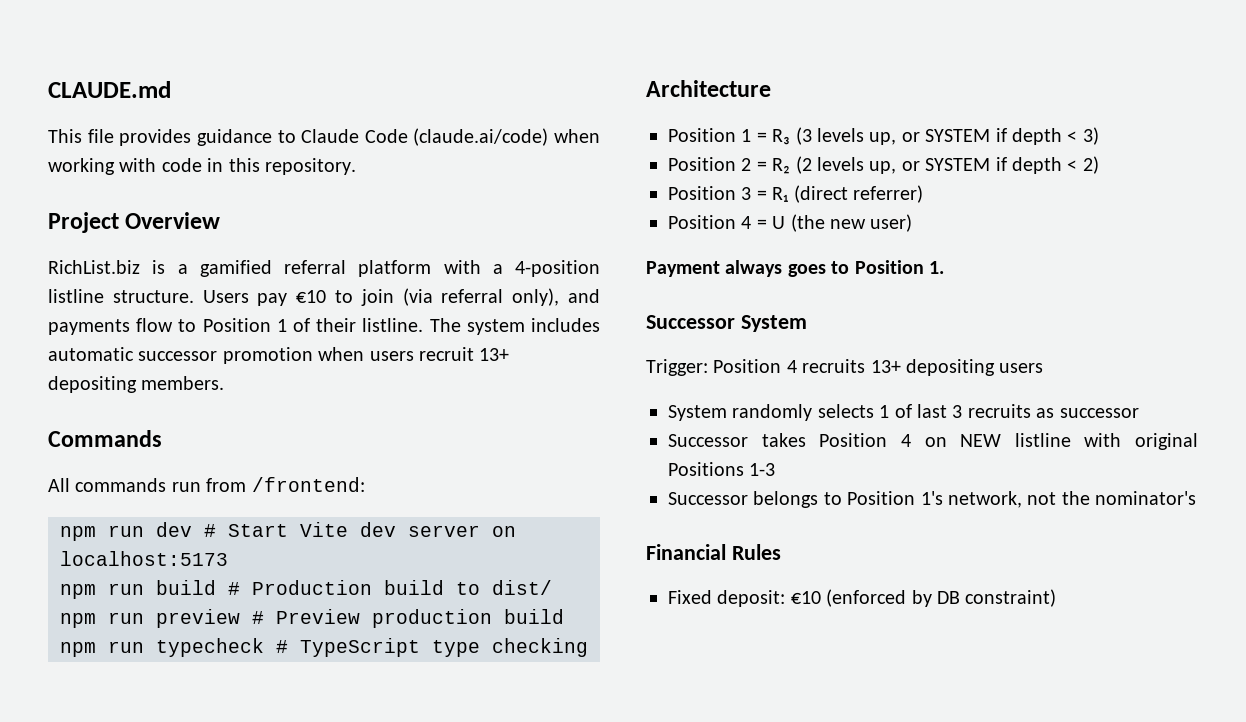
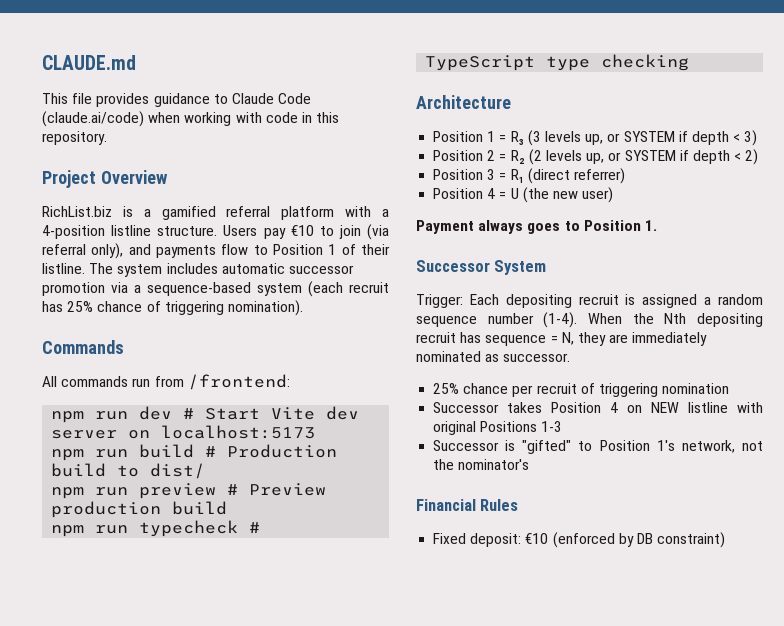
- The system includes automatic successor promotion when users recruit 13+ depositing members.
+ The system includes automatic successor promotion via a sequence-based system (each recruit has 25% chance of triggering nomination).
- Trigger: Position 4 recruits 13+ depositing users
- System randomly selects 1 of last 3 recruits as successor
+ Trigger: Each depositing recruit is assigned a random sequence number (1-4). When the Nth depositing recruit has sequence = N, they are immediately nominated as successor.
+ 25% chance per recruit of triggering nomination
- Successor belongs to Position 1's network, not the nominator's
+ Successor is "gifted" to Position 1's network, not the nominator's

